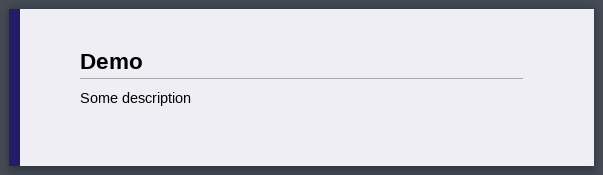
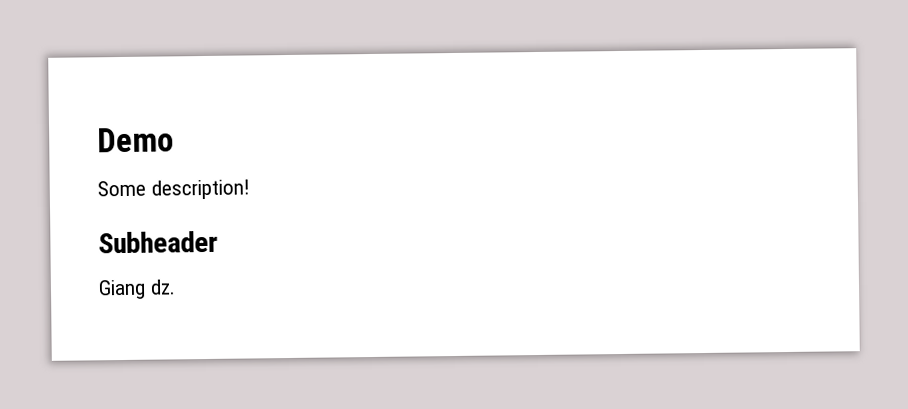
- Some description
+ Some description!
+ Subheader
+ Giang dz.

